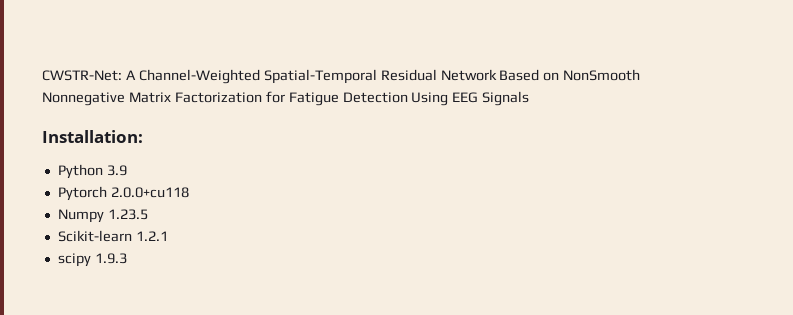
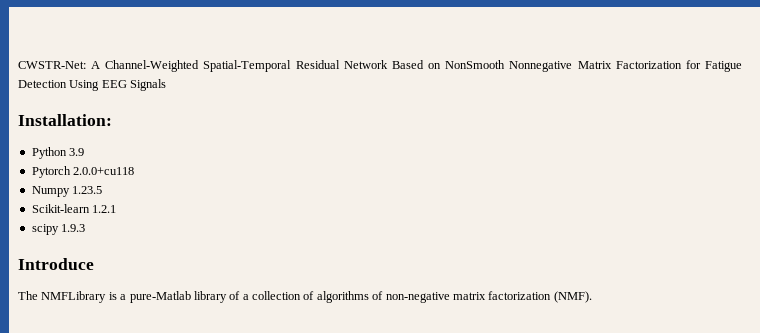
+ Introduce
+ The NMFLibrary is a pure-Matlab library of a collection of algorithms of non-negative matrix factorization (NMF).

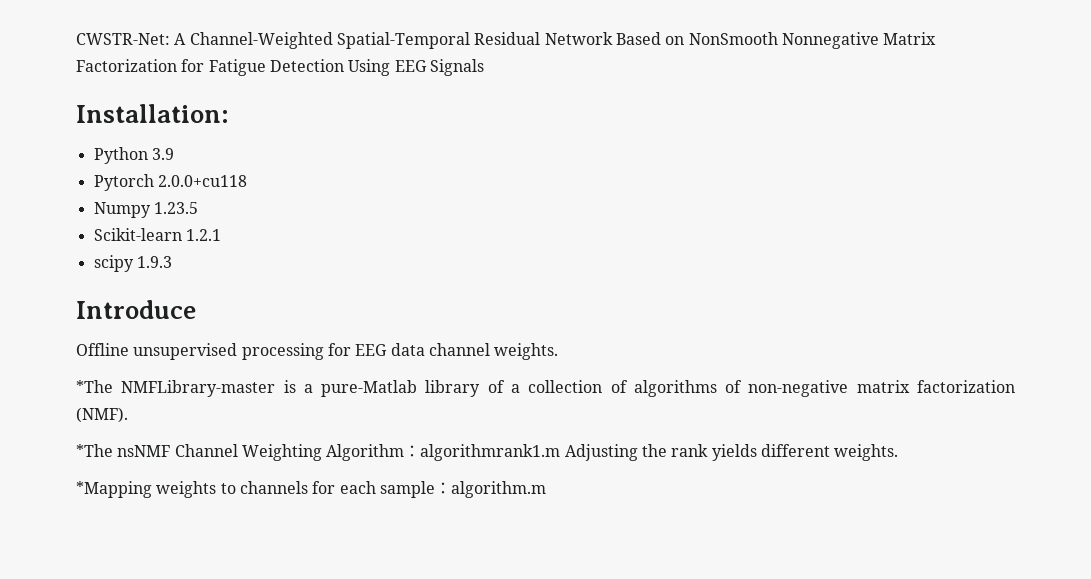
- The NMFLibrary is a pure-Matlab library of a collection of algorithms of non-negative matrix factorization (NMF).
+ Offline unsupervised processing for EEG data channel weights.
+ *The NMFLibrary-master is a pure-Matlab library of a collection of algorithms of non-negative matrix factorization (NMF).
+ *The nsNMF Channel Weighting Algorithm：algorithmrank1.m Adjusting the rank yields different weights.
+ *Mapping weights to channels for each sample：algorithm.m

